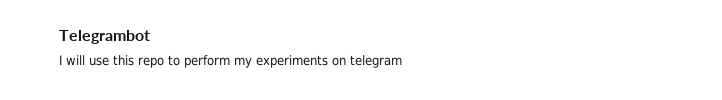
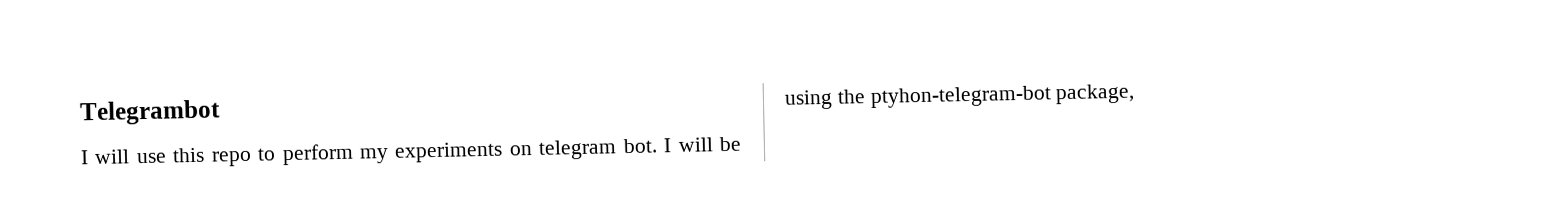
- I will use this repo to perform my experiments on telegram
+ I will use this repo to perform my experiments on telegram bot. I will be using the ptyhon-telegram-bot package,

